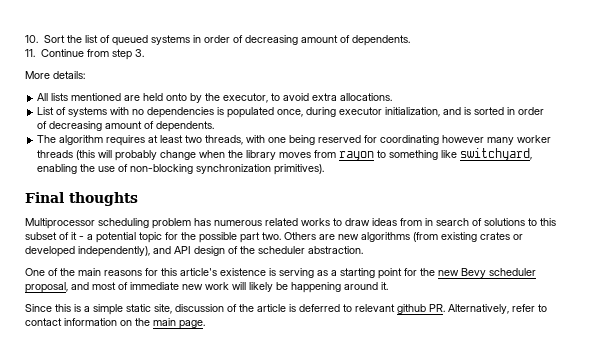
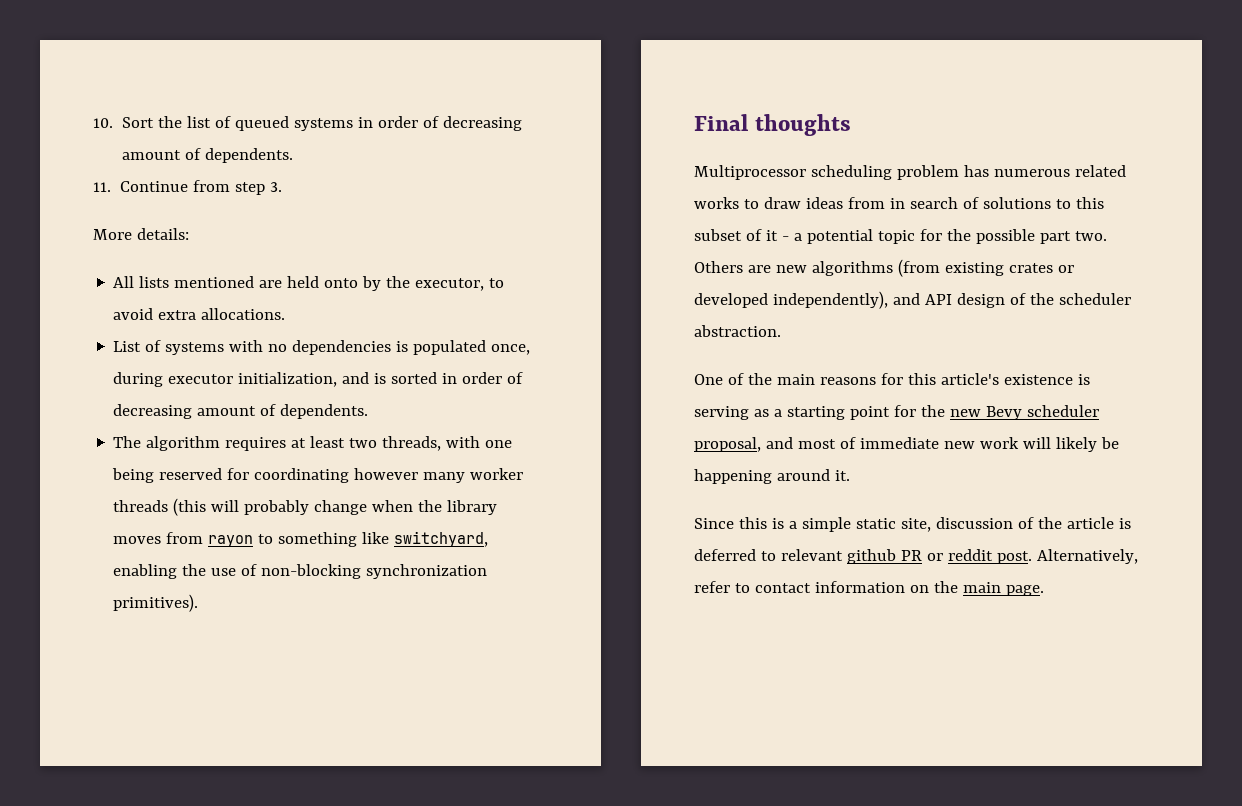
- Since this is a simple static site, discussion of the article is deferred to relevant github PR. Alternatively, refer to contact information on the main page.
+ Since this is a simple static site, discussion of the article is deferred to relevant github PR or reddit post. Alternatively, refer to contact information on the main page.

